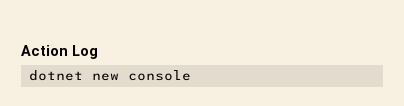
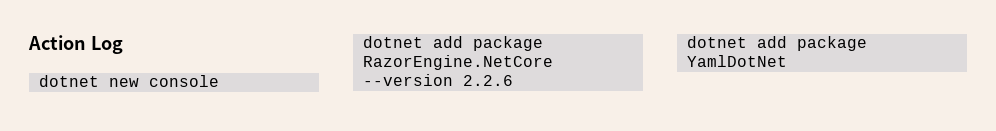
+ dotnet add package RazorEngine.NetCore --version 2.2.6
+ dotnet add package YamlDotNet

